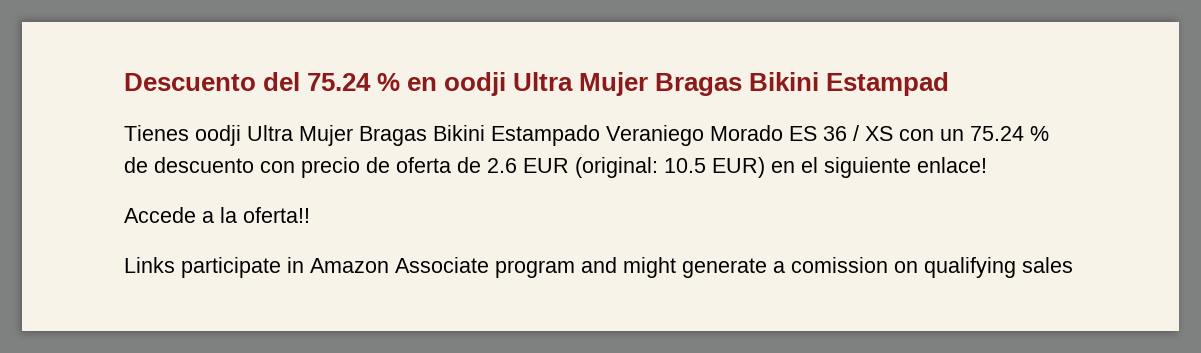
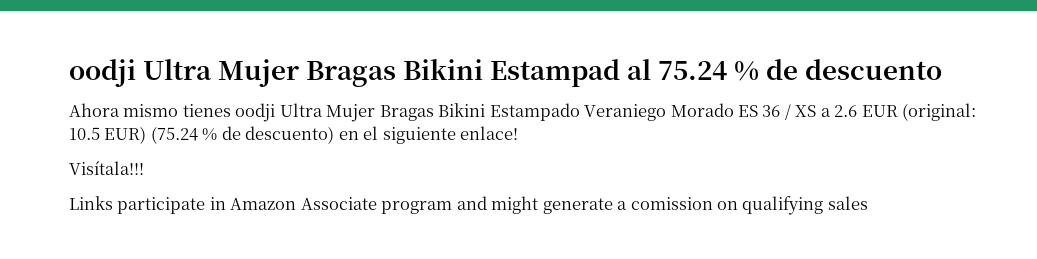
- Descuento del 75.24 % en oodji Ultra Mujer Bragas Bikini Estampad
- Tienes oodji Ultra Mujer Bragas Bikini Estampado Veraniego Morado ES 36 / XS con un 75.24 % de descuento con precio de oferta de 2.6 EUR (original: 10.5 EUR) en el siguiente enlace!
+ oodji Ultra Mujer Bragas Bikini Estampad al 75.24 % de descuento
+ Ahora mismo tienes oodji Ultra Mujer Bragas Bikini Estampado Veraniego Morado ES 36 / XS a 2.6 EUR (original: 10.5 EUR) (75.24 % de descuento) en el siguiente enlace!
- Accede a la oferta!!
+ Visítala!!!

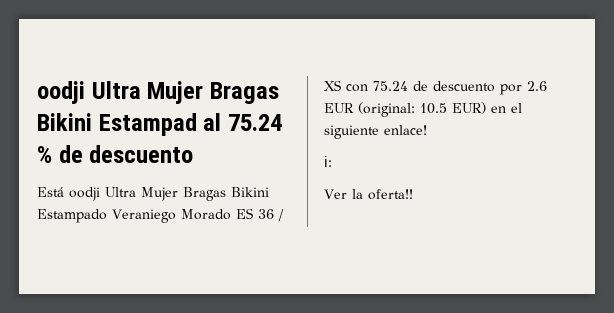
- Ahora mismo tienes oodji Ultra Mujer Bragas Bikini Estampado Veraniego Morado ES 36 / XS a 2.6 EUR (original: 10.5 EUR) (75.24 % de descuento) en el siguiente enlace!
+ Está oodji Ultra Mujer Bragas Bikini Estampado Veraniego Morado ES 36 / XS con 75.24 de descuento por 2.6 EUR (original: 10.5 EUR) en el siguiente enlace!
- Visítala!!!
- Links participate in Amazon Associate program and might generate a comission on qualifying sales
+ ℹ:
+ Ver la oferta!!

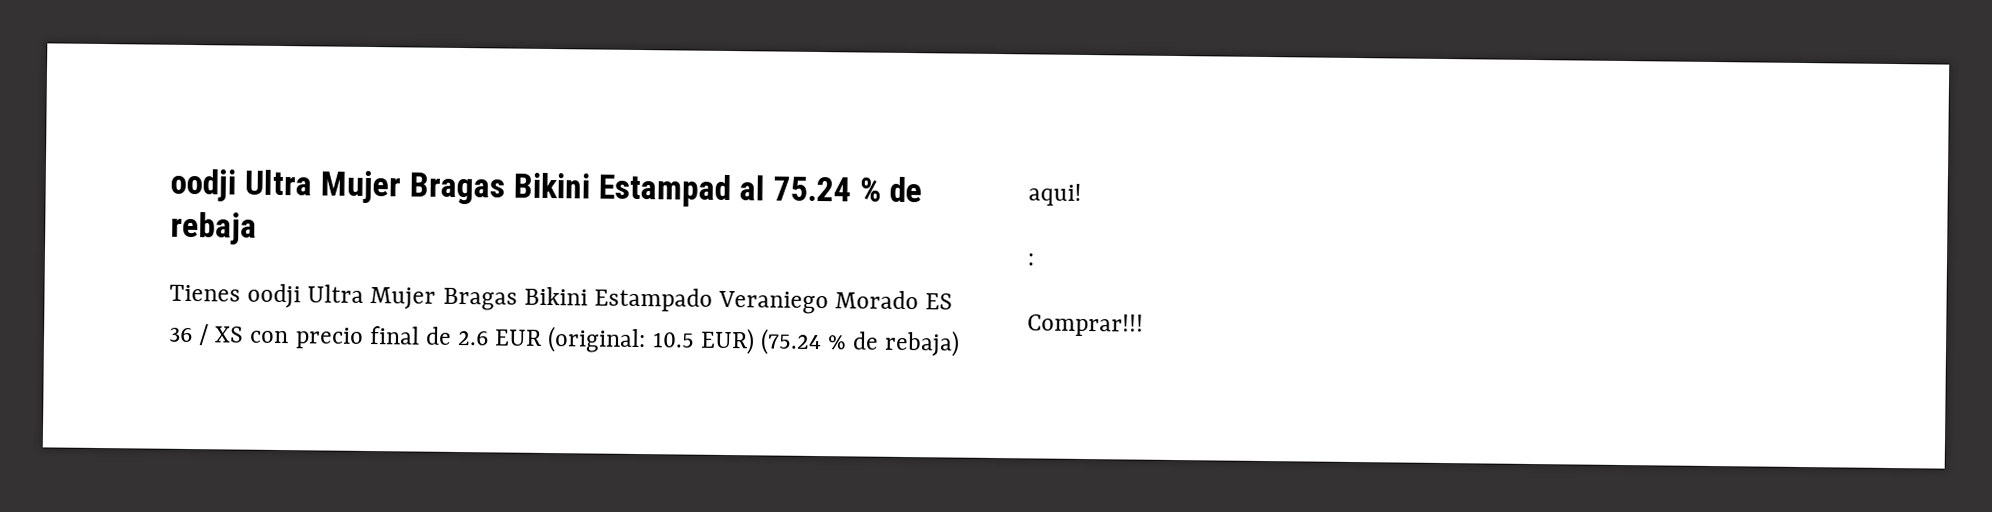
- oodji Ultra Mujer Bragas Bikini Estampad al 75.24 % de descuento
- Está oodji Ultra Mujer Bragas Bikini Estampado Veraniego Morado ES 36 / XS con 75.24 de descuento por 2.6 EUR (original: 10.5 EUR) en el siguiente enlace!
- ℹ:
- Ver la oferta!!
+ oodji Ultra Mujer Bragas Bikini Estampad al 75.24 % de rebaja
+ Tienes oodji Ultra Mujer Bragas Bikini Estampado Veraniego Morado ES 36 / XS con precio final de 2.6 EUR (original: 10.5 EUR) (75.24 % de rebaja) aqui!
+ :
+ Comprar!!!

